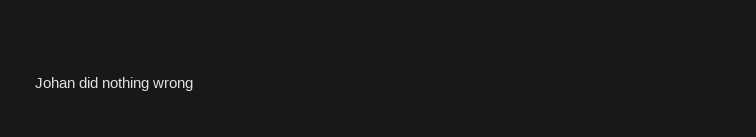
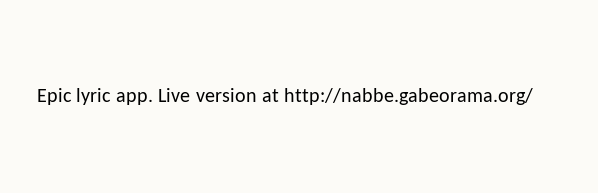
- Johan did nothing wrong
+ Epic lyric app. Live version at http://nabbe.gabeorama.org/

